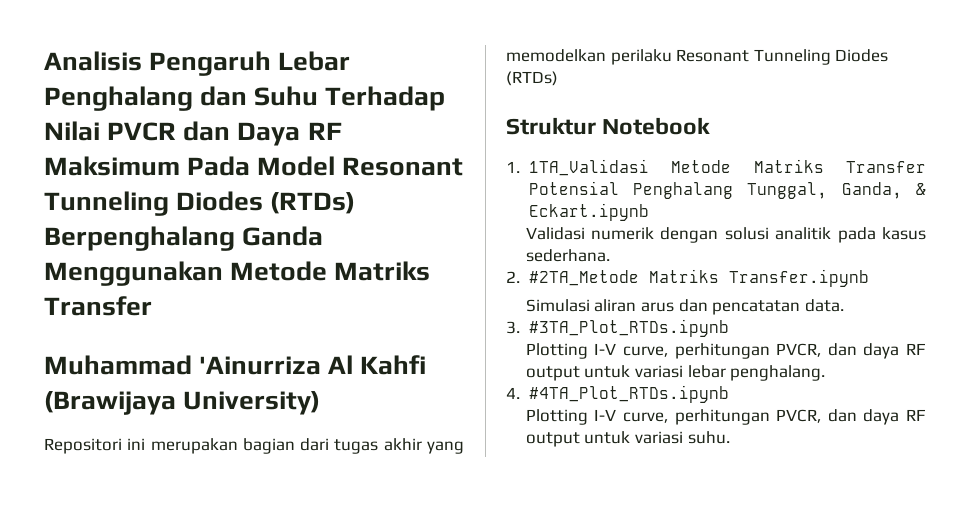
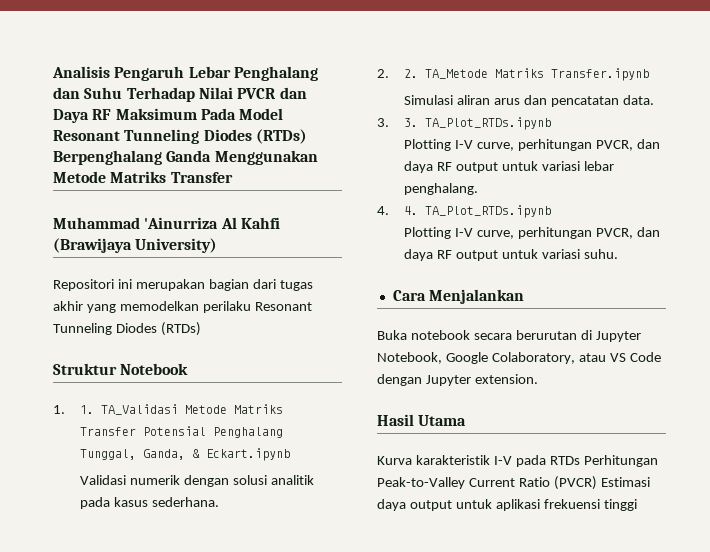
- 1. 1TA_Validasi Metode Matriks Transfer Potensial Penghalang Tunggal, Ganda, & Eckart.ipynb
+ 1. 1. TA_Validasi Metode Matriks Transfer Potensial Penghalang Tunggal, Ganda, & Eckart.ipynb
- 2. #2TA_Metode Matriks Transfer.ipynb
+ 2. 2. TA_Metode Matriks Transfer.ipynb
- 3. #3TA_Plot_RTDs.ipynb
+ 3. 3. TA_Plot_RTDs.ipynb
- 4. #4TA_Plot_RTDs.ipynb
+ 4. 4. TA_Plot_RTDs.ipynb
+ Cara Menjalankan
+ Buka notebook secara berurutan di Jupyter Notebook, Google Colaboratory, atau VS Code dengan Jupyter extension.
+ Hasil Utama
+ Kurva karakteristik I-V pada RTDs Perhitungan Peak-to-Valley Current Ratio (PVCR) Estimasi daya output untuk aplikasi frekuensi tinggi

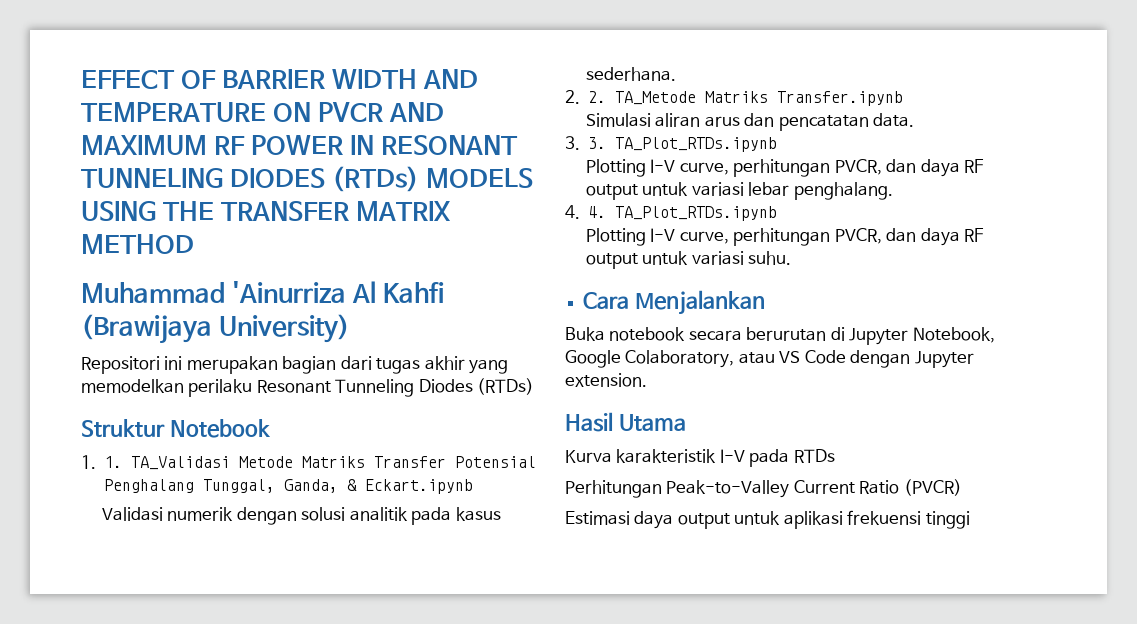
- Analisis Pengaruh Lebar Penghalang dan Suhu Terhadap Nilai PVCR dan Daya RF Maksimum Pada Model Resonant Tunneling Diodes (RTDs) Berpenghalang Ganda Menggunakan Metode Matriks Transfer
+ EFFECT OF BARRIER WIDTH AND TEMPERATURE ON PVCR AND MAXIMUM RF POWER IN RESONANT TUNNELING DIODES (RTDs) MODELS USING THE TRANSFER MATRIX METHOD
- Kurva karakteristik I-V pada RTDs Perhitungan Peak-to-Valley Current Ratio (PVCR) Estimasi daya output untuk aplikasi frekuensi tinggi
+ Kurva karakteristik I-V pada RTDs
+ Perhitungan Peak-to-Valley Current Ratio (PVCR)
+ Estimasi daya output untuk aplikasi frekuensi tinggi

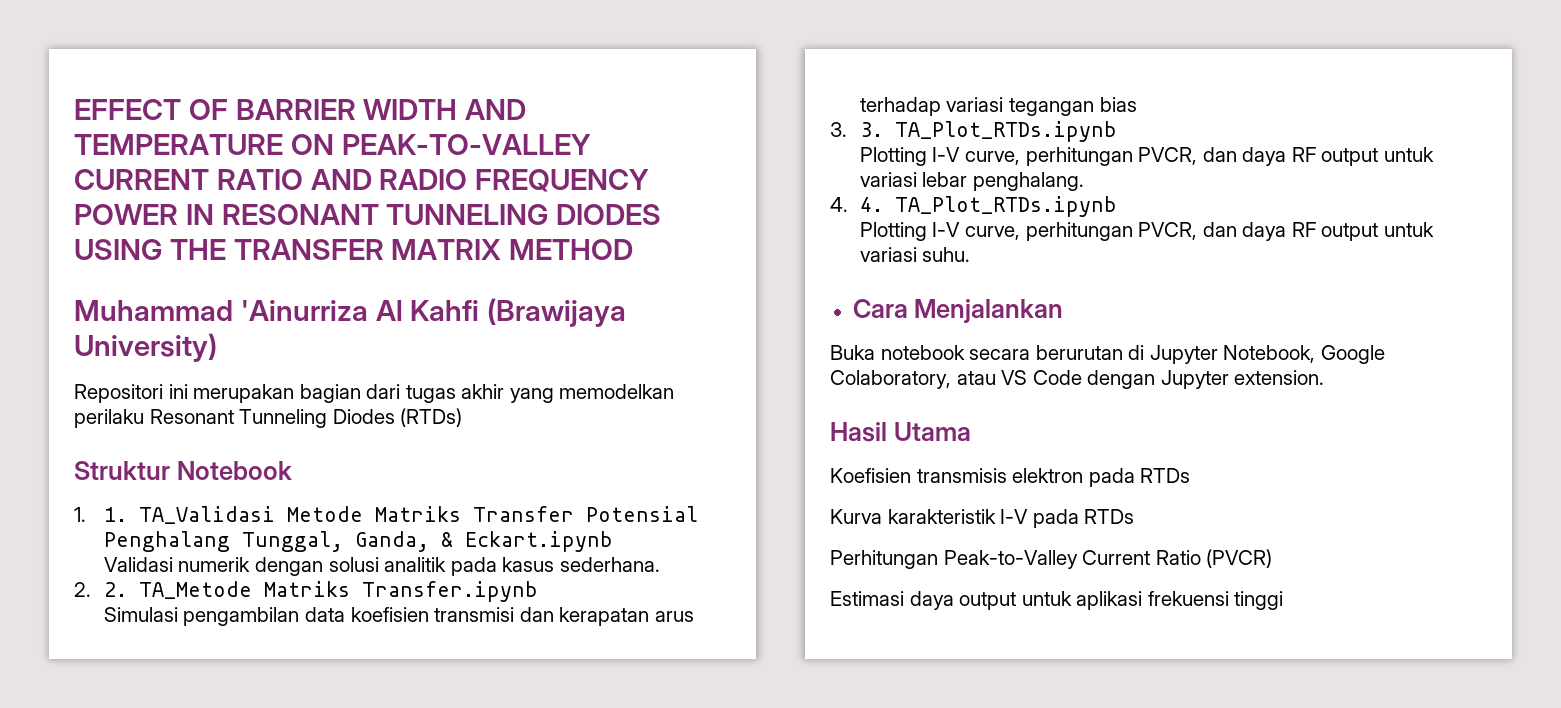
- EFFECT OF BARRIER WIDTH AND TEMPERATURE ON PVCR AND MAXIMUM RF POWER IN RESONANT TUNNELING DIODES (RTDs) MODELS USING THE TRANSFER MATRIX METHOD
+ EFFECT OF BARRIER WIDTH AND TEMPERATURE ON PEAK-TO-VALLEY CURRENT RATIO AND RADIO FREQUENCY POWER IN RESONANT TUNNELING DIODES USING THE TRANSFER MATRIX METHOD
- Simulasi aliran arus dan pencatatan data.
+ Simulasi pengambilan data koefisien transmisi dan kerapatan arus terhadap variasi tegangan bias
+ Koefisien transmisis elektron pada RTDs

